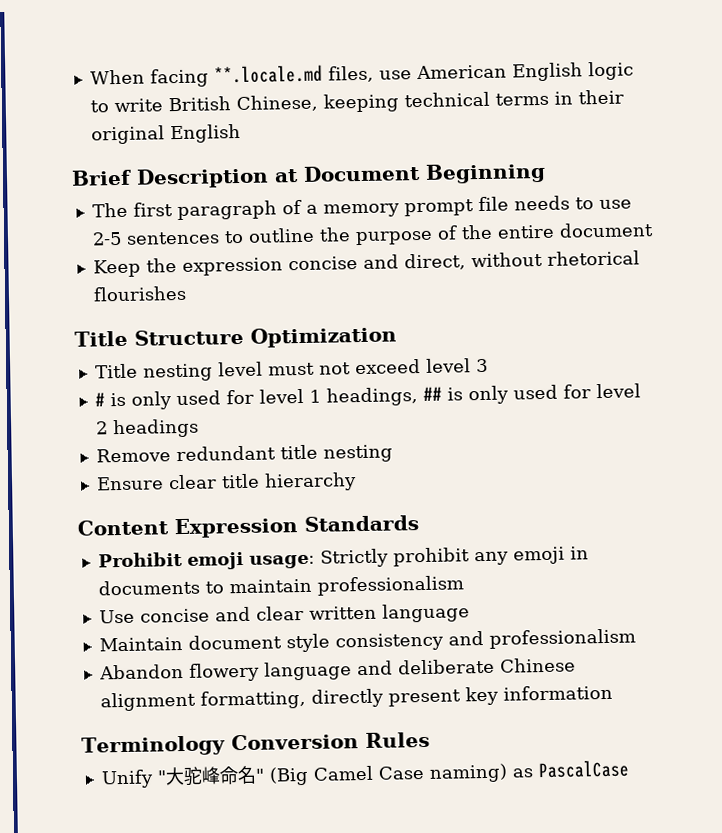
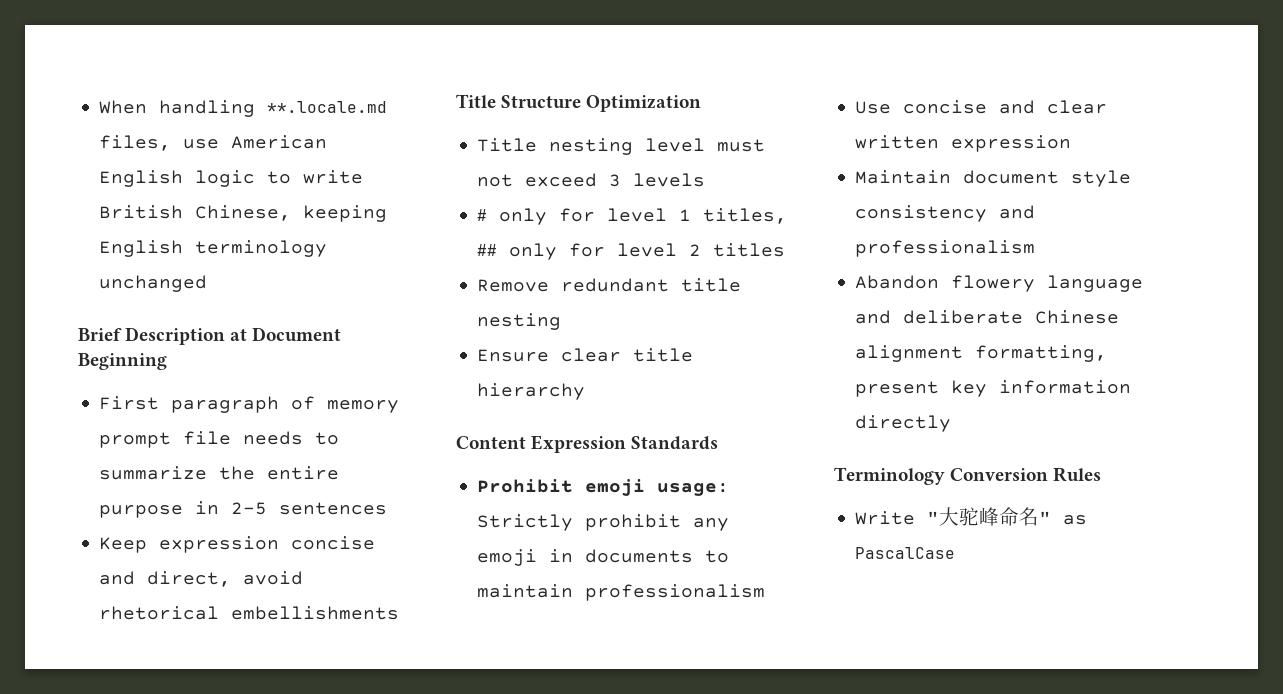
- When facing **.locale.md files, use American English logic to write British Chinese, keeping technical terms in their original English
+ When handling **.locale.md files, use American English logic to write British Chinese, keeping English terminology unchanged
- The first paragraph of a memory prompt file needs to use 2-5 sentences to outline the purpose of the entire document
+ First paragraph of memory prompt file needs to summarize the entire purpose in 2-5 sentences
- Keep the expression concise and direct, without rhetorical flourishes
+ Keep expression concise and direct, avoid rhetorical embellishments
- Title nesting level must not exceed level 3
+ Title nesting level must not exceed 3 levels
- # is only used for level 1 headings, ## is only used for level 2 headings
+ # only for level 1 titles, ## only for level 2 titles
- Use concise and clear written language
+ Use concise and clear written expression
- Abandon flowery language and deliberate Chinese alignment formatting, directly present key information
+ Abandon flowery language and deliberate Chinese alignment formatting, present key information directly
- Unify "大驼峰命名" (Big Camel Case naming) as PascalCase
+ Write "大驼峰命名" as PascalCase

